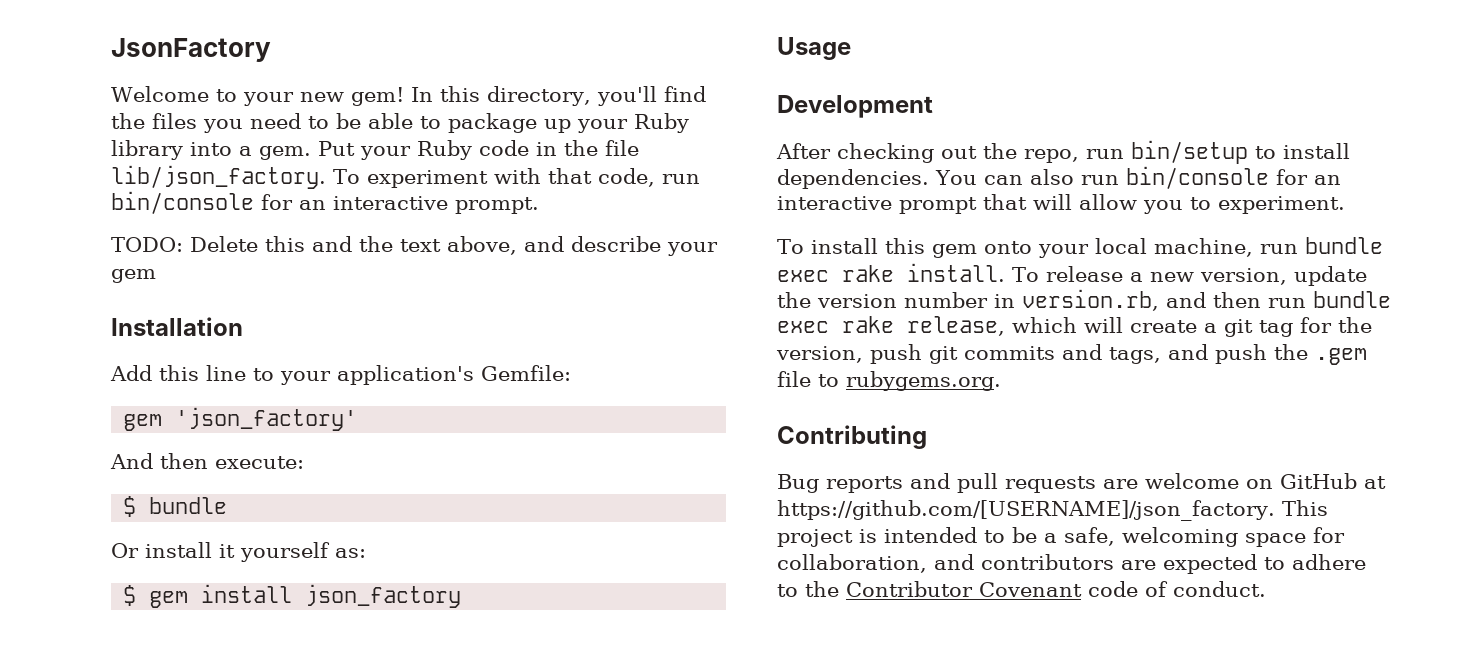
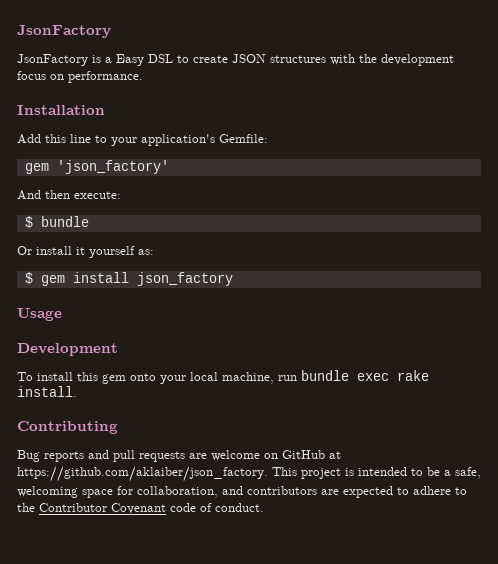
- Welcome to your new gem! In this directory, you'll find the files you need to be able to package up your Ruby library into a gem. Put your Ruby code in the file lib/json_factory. To experiment with that code, run bin/console for an interactive prompt.
- TODO: Delete this and the text above, and describe your gem
+ JsonFactory is a Easy DSL to create JSON structures with the development focus on performance.
- After checking out the repo, run bin/setup to install dependencies. You can also run bin/console for an interactive prompt that will allow you to experiment.
- To release a new version, update the version number in version.rb, and then run bundle exec rake release, which will create a git tag for the version, push git commits and tags, and push the .gem file to rubygems.org.
- Bug reports and pull requests are welcome on GitHub at https://github.com/[USERNAME]/json_factory. This project is intended to be a safe, welcoming space for collaboration, and contributors are expected to adhere to the Contributor Covenant code of conduct.
+ Bug reports and pull requests are welcome on GitHub at https://github.com/aklaiber/json_factory. This project is intended to be a safe, welcoming space for collaboration, and contributors are expected to adhere to the Contributor Covenant code of conduct.

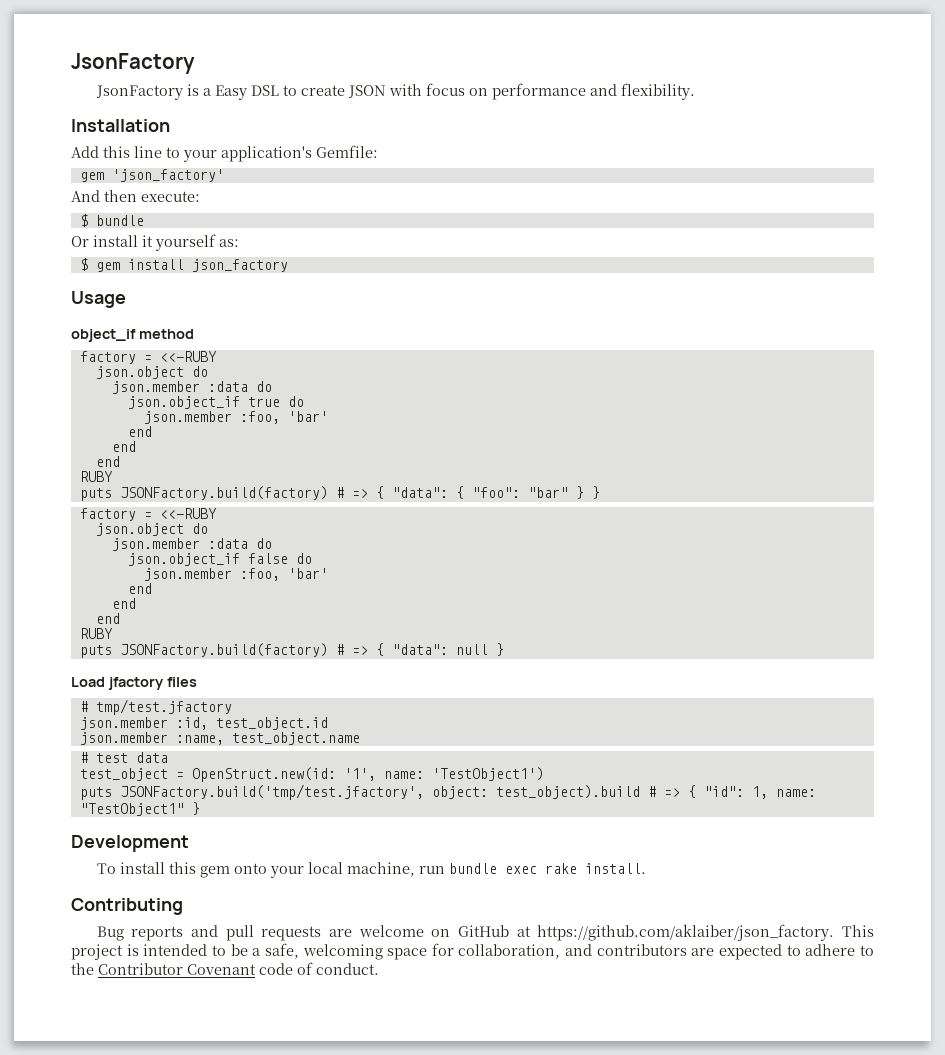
- JsonFactory is a Easy DSL to create JSON structures with the development focus on performance.
+ JsonFactory is a Easy DSL to create JSON with focus on performance and flexibility.
+ object_if method
+ factory = <<-RUBY
+ json.object do
+ json.member :data do
+ json.object_if true do
+ json.member :foo, 'bar'
+ end
+ end
+ end
+ RUBY
+ puts JSONFactory.build(factory) # => { "data": { "foo": "bar" } }
+ factory = <<-RUBY
+ json.object do
+ json.member :data do
+ json.object_if false do
+ json.member :foo, 'bar'
+ end
+ end
+ end
+ RUBY
+ puts JSONFactory.build(factory) # => { "data": null }
+ Load jfactory files
+ # tmp/test.jfactory
+ json.member :id, test_object.id
+ json.member :name, test_object.name
+ # test data
+ test_object = OpenStruct.new(id: '1', name: 'TestObject1')
+ puts JSONFactory.build('tmp/test.jfactory', object: test_object).build # => { "id": 1, name: "TestObject1" }

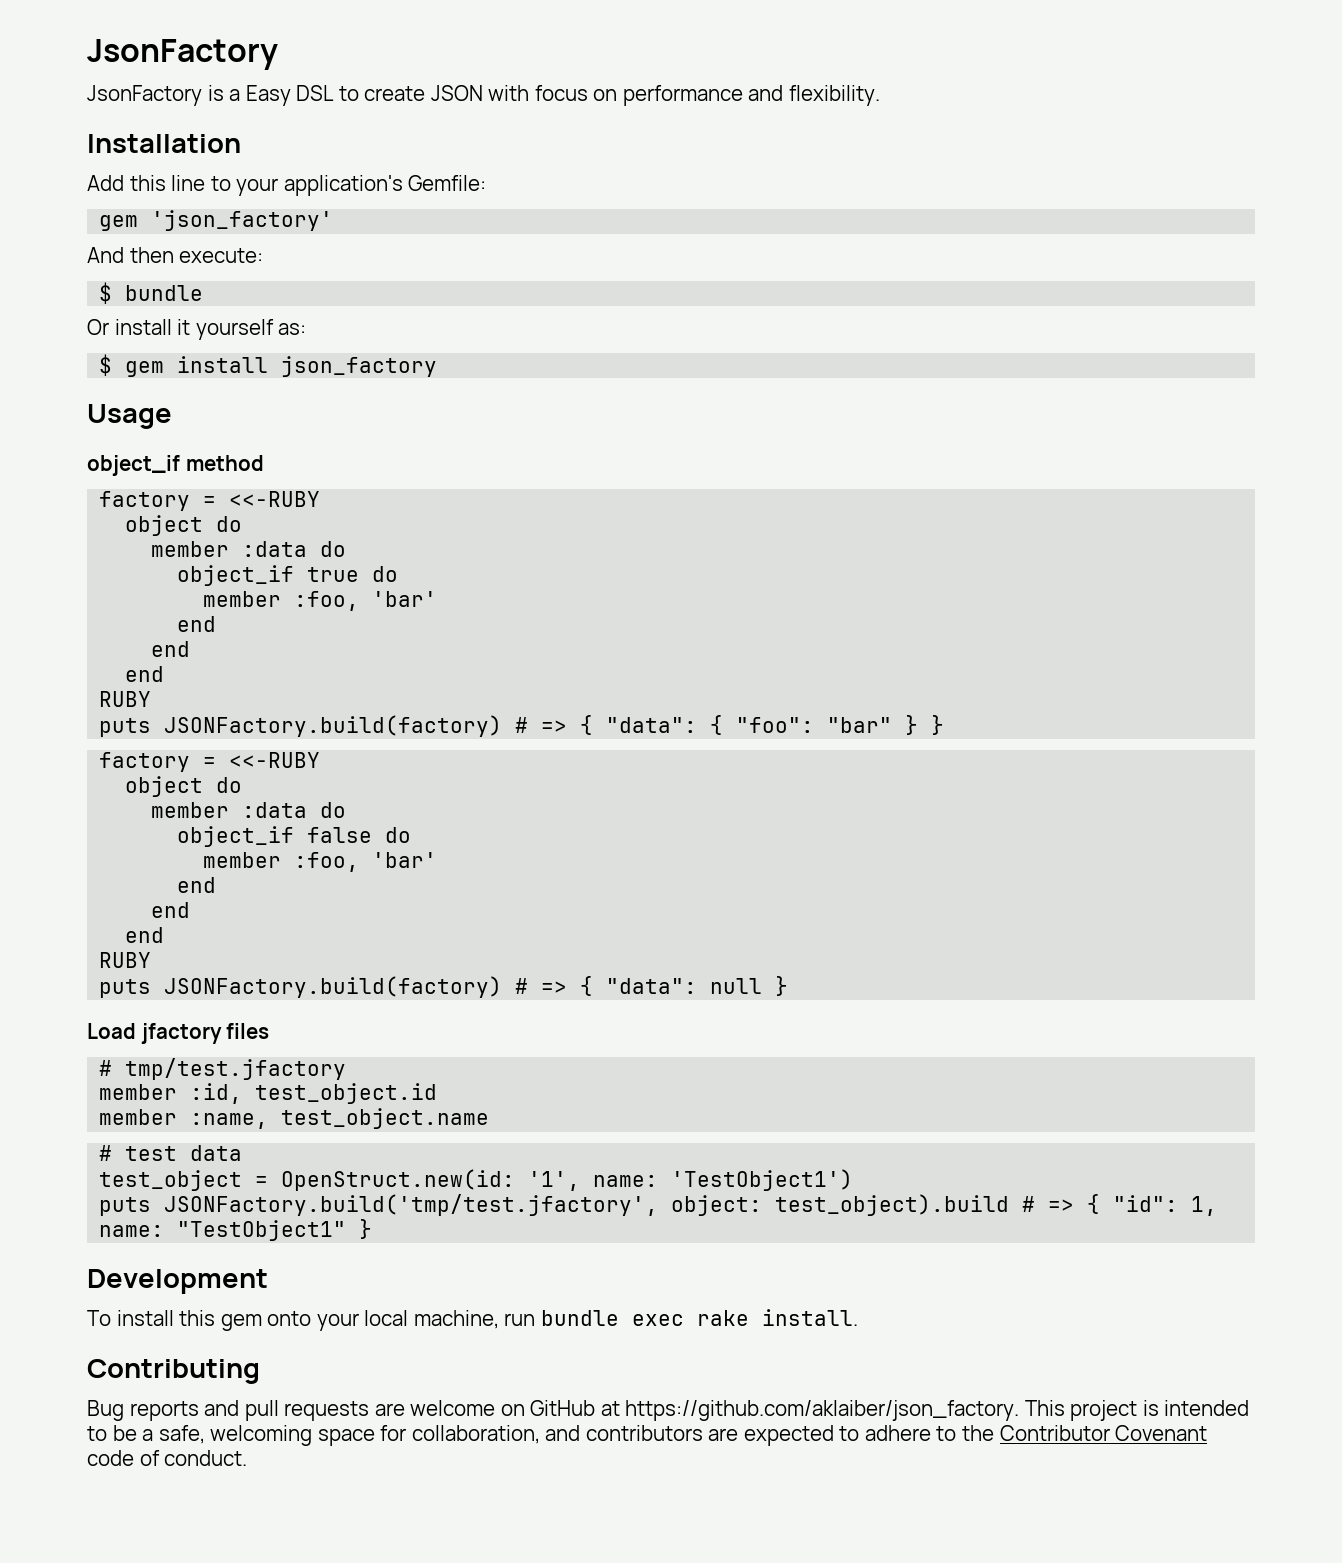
  object_if method
  factory = <<-RUBY
- json.object do
- json.member :data do
- json.object_if true do
- json.member :foo, 'bar'
+ object do
+ member :data do
+ object_if true do
+ member :foo, 'bar'
  puts JSONFactory.build(factory) # => { "data": { "foo": "bar" } }
  factory = <<-RUBY
- json.object do
- json.member :data do
- json.object_if false do
- json.member :foo, 'bar'
+ object do
+ member :data do
+ object_if false do
+ member :foo, 'bar'
- json.member :id, test_object.id
+ member :id, test_object.id
- json.member :name, test_object.name
+ member :name, test_object.name

